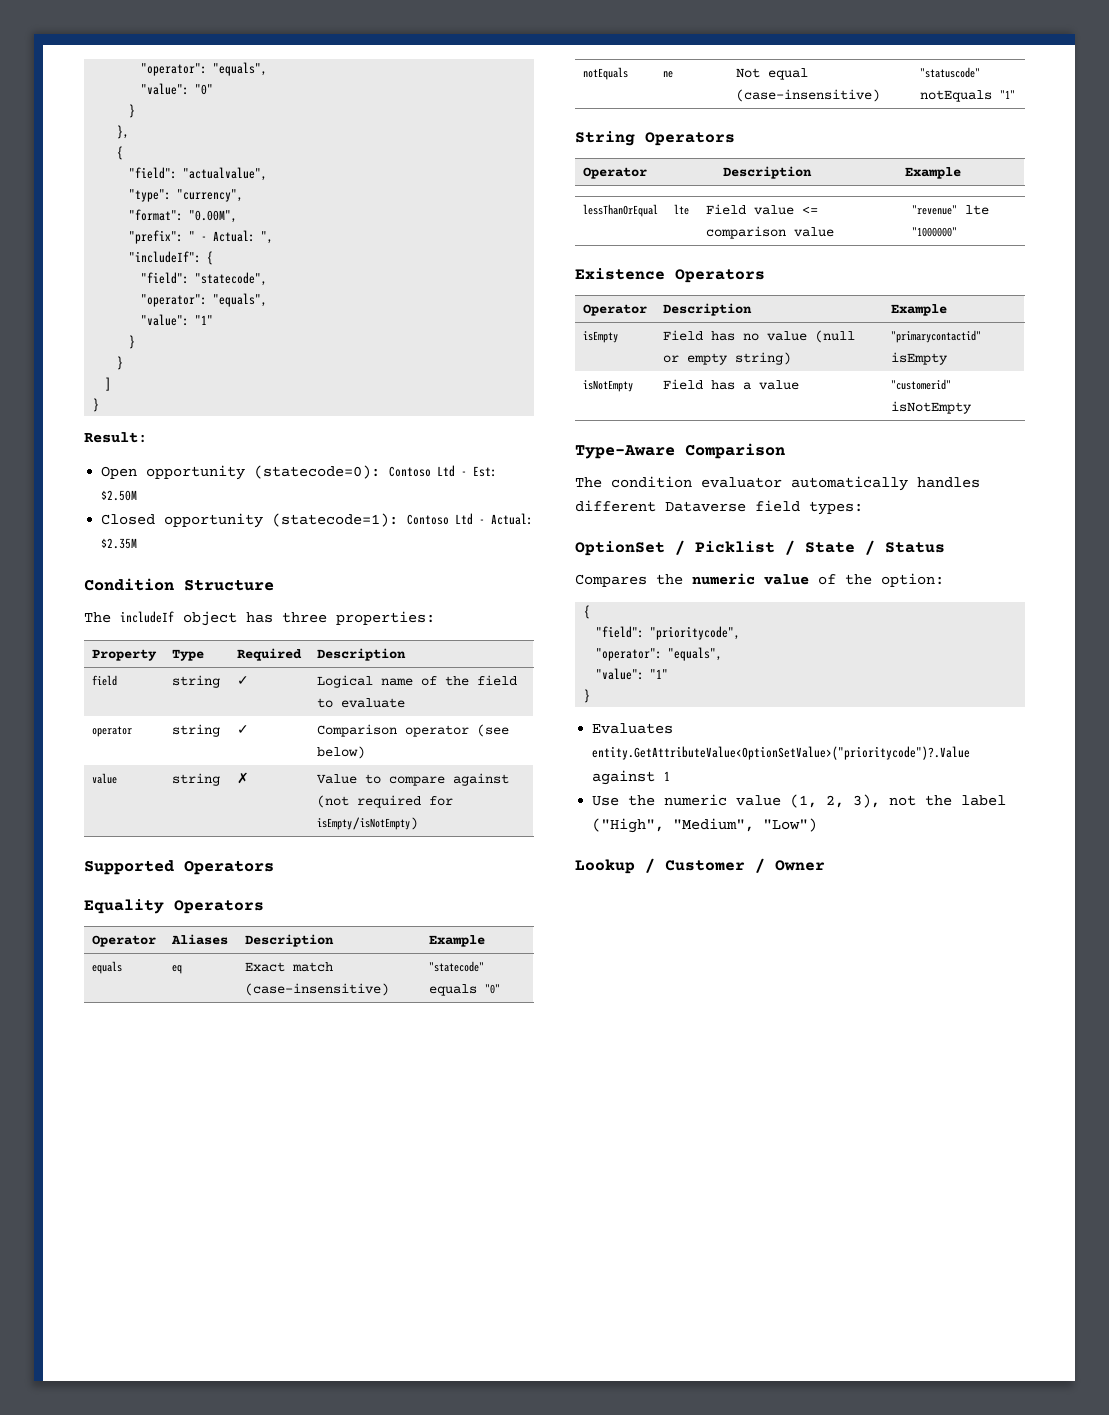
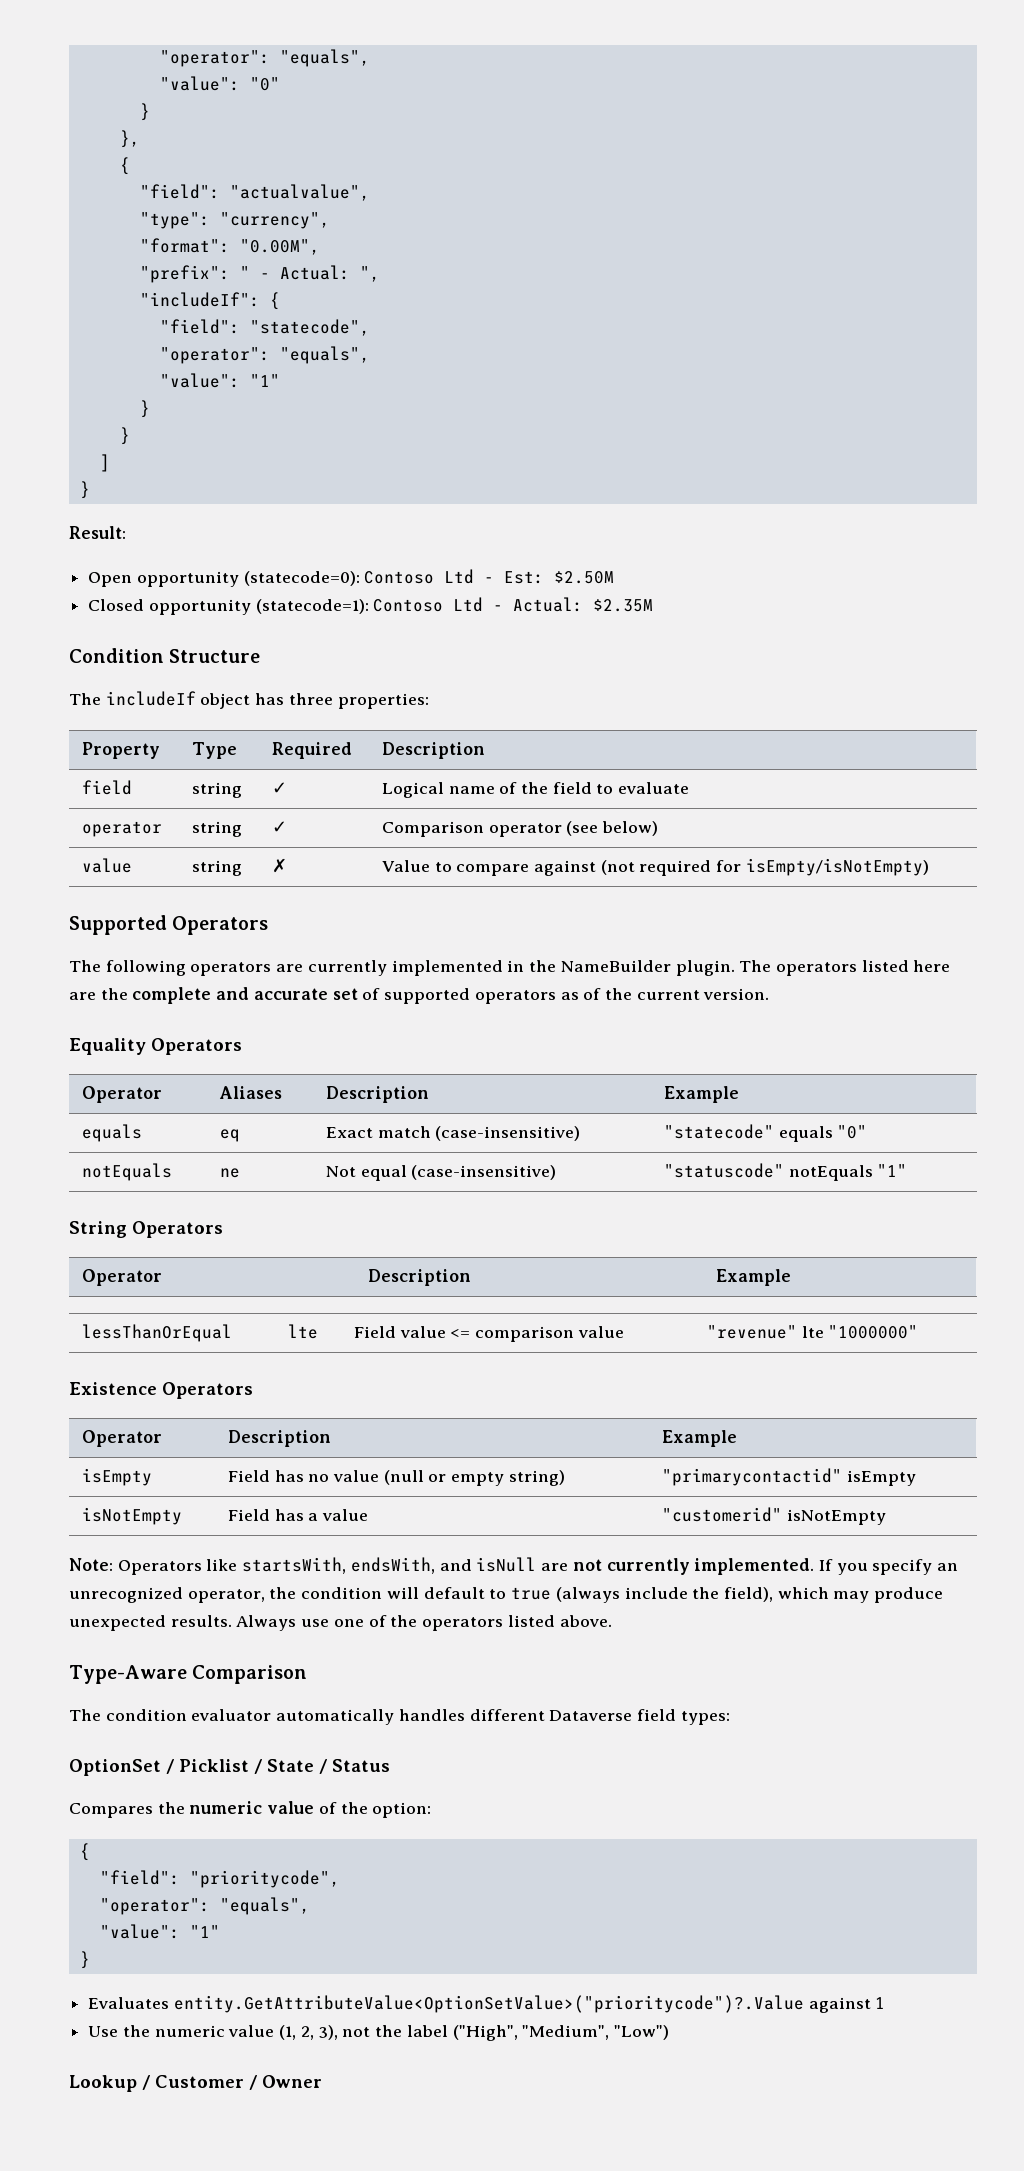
+ The following operators are currently implemented in the NameBuilder plugin. The operators listed here are the complete and accurate set of supported operators as of the current version.
+ Note: Operators like startsWith, endsWith, and isNull are not currently implemented. If you specify an unrecognized operator, the condition will default to true (always include the field), which may produce unexpected results. Always use one of the operators listed above.

